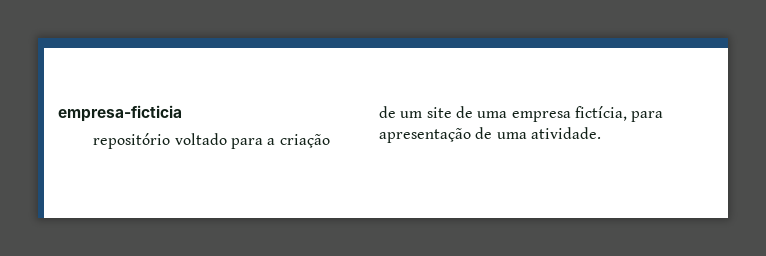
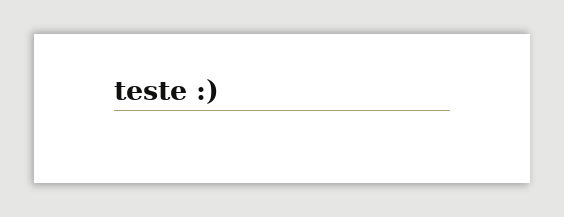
- empresa-ficticia
- repositório voltado para a criação de um site de uma empresa fictícia, para apresentação de uma atividade.
+ teste :)

